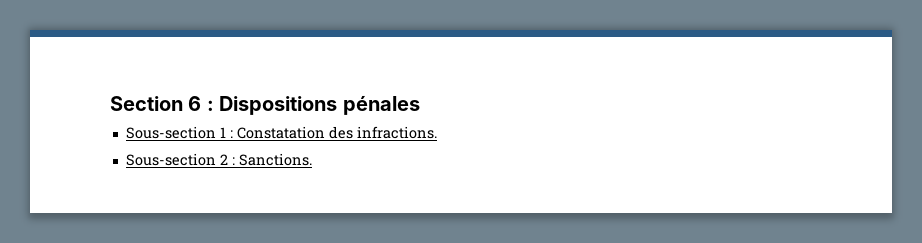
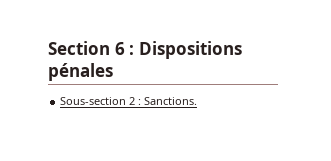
- Sous-section 1 : Constatation des infractions.

